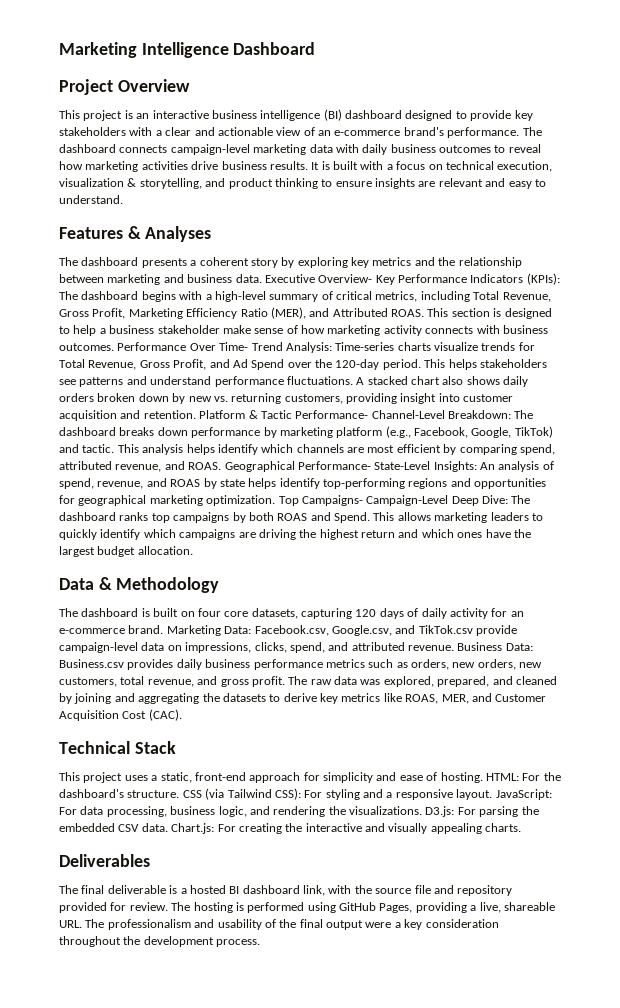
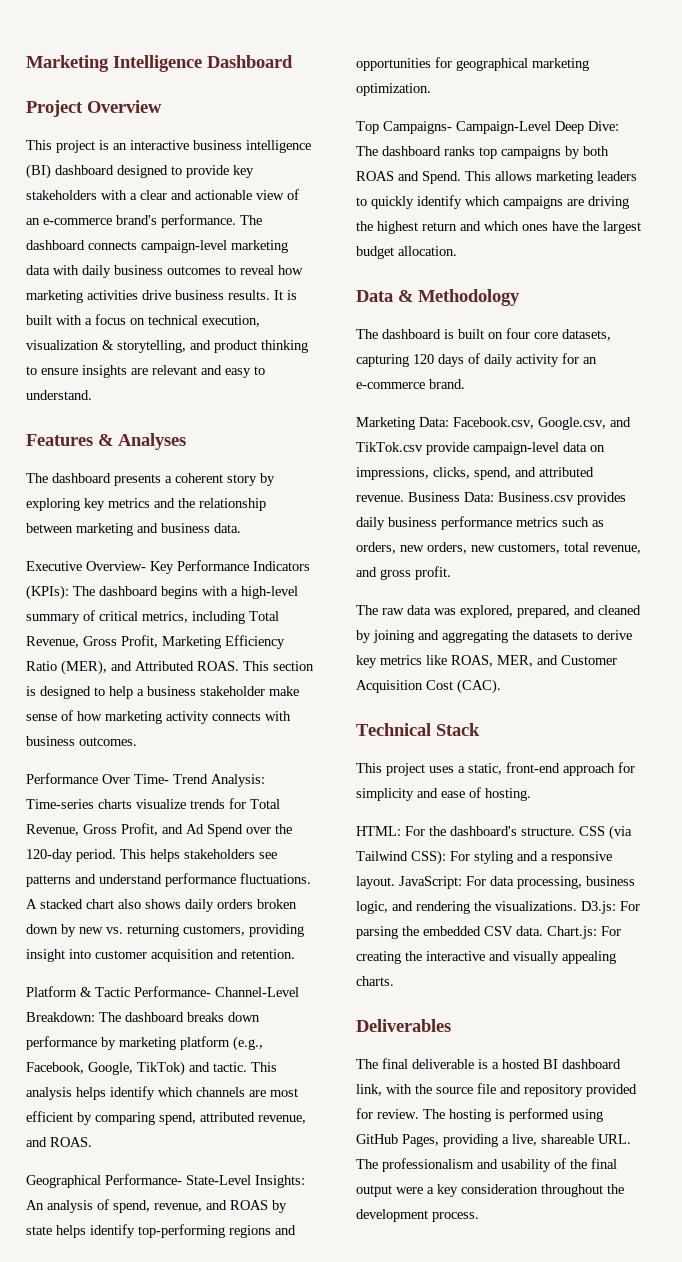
- The dashboard presents a coherent story by exploring key metrics and the relationship between marketing and business data. Executive Overview- Key Performance Indicators (KPIs): The dashboard begins with a high-level summary of critical metrics, including Total Revenue, Gross Profit, Marketing Efficiency Ratio (MER), and Attributed ROAS.
+ The dashboard presents a coherent story by exploring key metrics and the relationship between marketing and business data.
+ Executive Overview- Key Performance Indicators (KPIs): The dashboard begins with a high-level summary of critical metrics, including Total Revenue, Gross Profit, Marketing Efficiency Ratio (MER), and Attributed ROAS.
- This section is designed to help a business stakeholder make sense of how marketing activity connects with business outcomes. Performance Over Time- Trend Analysis: Time-series charts visualize trends for Total Revenue, Gross Profit, and Ad Spend over the 120-day period.
+ This section is designed to help a business stakeholder make sense of how marketing activity connects with business outcomes.
+ Performance Over Time- Trend Analysis: Time-series charts visualize trends for Total Revenue, Gross Profit, and Ad Spend over the 120-day period.
- A stacked chart also shows daily orders broken down by new vs. returning customers, providing insight into customer acquisition and retention. Platform & Tactic Performance- Channel-Level Breakdown: The dashboard breaks down performance by marketing platform (e.g., Facebook, Google, TikTok) and tactic.
+ A stacked chart also shows daily orders broken down by new vs. returning customers, providing insight into customer acquisition and retention.
+ Platform & Tactic Performance- Channel-Level Breakdown: The dashboard breaks down performance by marketing platform (e.g., Facebook, Google, TikTok) and tactic.
- This analysis helps identify which channels are most efficient by comparing spend, attributed revenue, and ROAS. Geographical Performance- State-Level Insights: An analysis of spend, revenue, and ROAS by state helps identify top-performing regions and opportunities for geographical marketing optimization. Top Campaigns- Campaign-Level Deep Dive: The dashboard ranks top campaigns by both ROAS and Spend.
+ This analysis helps identify which channels are most efficient by comparing spend, attributed revenue, and ROAS.
+ Geographical Performance- State-Level Insights: An analysis of spend, revenue, and ROAS by state helps identify top-performing regions and opportunities for geographical marketing optimization.
+ Top Campaigns- Campaign-Level Deep Dive: The dashboard ranks top campaigns by both ROAS and Spend.
- The dashboard is built on four core datasets, capturing 120 days of daily activity for an e-commerce brand. Marketing Data: Facebook.csv, Google.csv, and TikTok.csv provide campaign-level data on impressions, clicks, spend, and attributed revenue.
+ The dashboard is built on four core datasets, capturing 120 days of daily activity for an e-commerce brand.
+ Marketing Data: Facebook.csv, Google.csv, and TikTok.csv provide campaign-level data on impressions, clicks, spend, and attributed revenue.
- Business Data: Business.csv provides daily business performance metrics such as orders, new orders, new customers, total revenue, and gross profit. The raw data was explored, prepared, and cleaned by joining and aggregating the datasets to derive key metrics like ROAS, MER, and Customer Acquisition Cost (CAC).
+ Business Data: Business.csv provides daily business performance metrics such as orders, new orders, new customers, total revenue, and gross profit.
+ The raw data was explored, prepared, and cleaned by joining and aggregating the datasets to derive key metrics like ROAS, MER, and Customer Acquisition Cost (CAC).
- This project uses a static, front-end approach for simplicity and ease of hosting. HTML: For the dashboard's structure.
+ This project uses a static, front-end approach for simplicity and ease of hosting.
+ HTML: For the dashboard's structure.

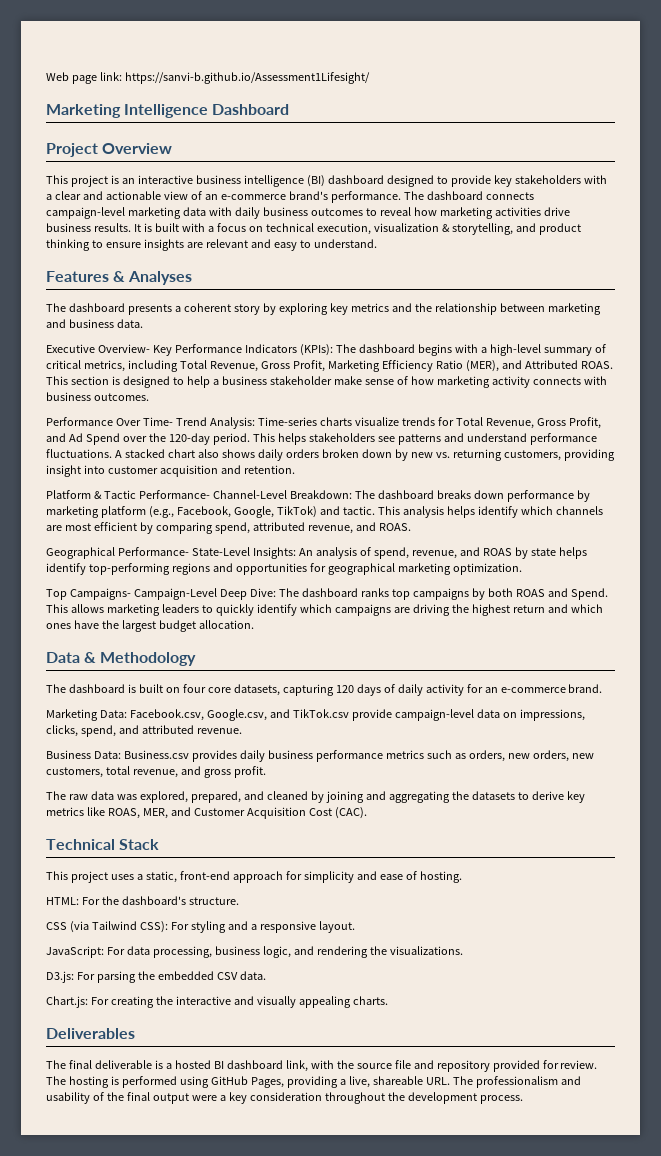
+ Web page link: https://sanvi-b.github.io/Assessment1Lifesight/
- Marketing Data: Facebook.csv, Google.csv, and TikTok.csv provide campaign-level data on impressions, clicks, spend, and attributed revenue. Business Data: Business.csv provides daily business performance metrics such as orders, new orders, new customers, total revenue, and gross profit.
+ Marketing Data: Facebook.csv, Google.csv, and TikTok.csv provide campaign-level data on impressions, clicks, spend, and attributed revenue.
+ Business Data: Business.csv provides daily business performance metrics such as orders, new orders, new customers, total revenue, and gross profit.
- HTML: For the dashboard's structure. CSS (via Tailwind CSS): For styling and a responsive layout. JavaScript: For data processing, business logic, and rendering the visualizations. D3.js: For parsing the embedded CSV data. Chart.js: For creating the interactive and visually appealing charts.
+ HTML: For the dashboard's structure.
+ CSS (via Tailwind CSS): For styling and a responsive layout.
+ JavaScript: For data processing, business logic, and rendering the visualizations.
+ D3.js: For parsing the embedded CSV data.
+ Chart.js: For creating the interactive and visually appealing charts.

